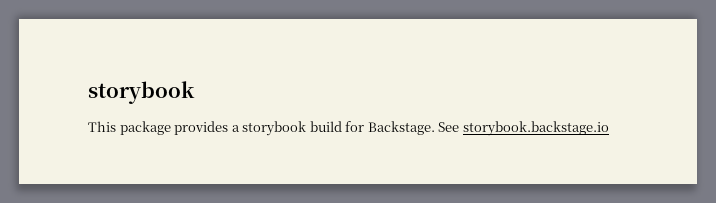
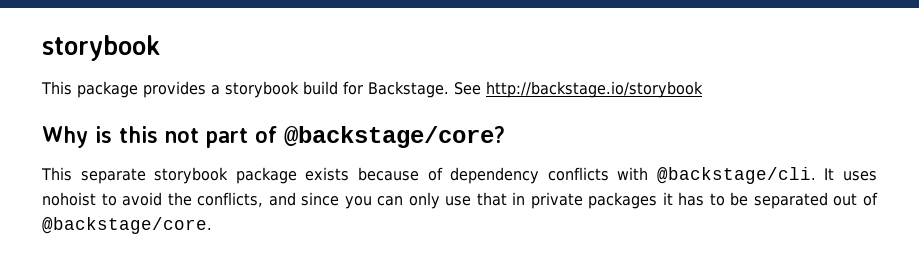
- See storybook.backstage.io
+ See http://backstage.io/storybook
+ Why is this not part of @backstage/core?
+ This separate storybook package exists because of dependency conflicts with @backstage/cli. It uses nohoist to avoid the conflicts, and since you can only use that in private packages it has to be separated out of @backstage/core.

